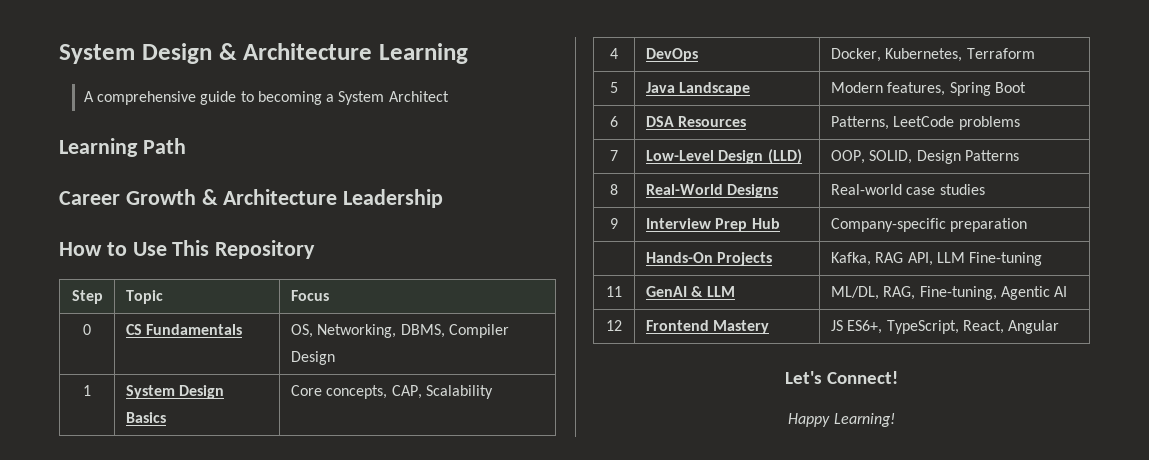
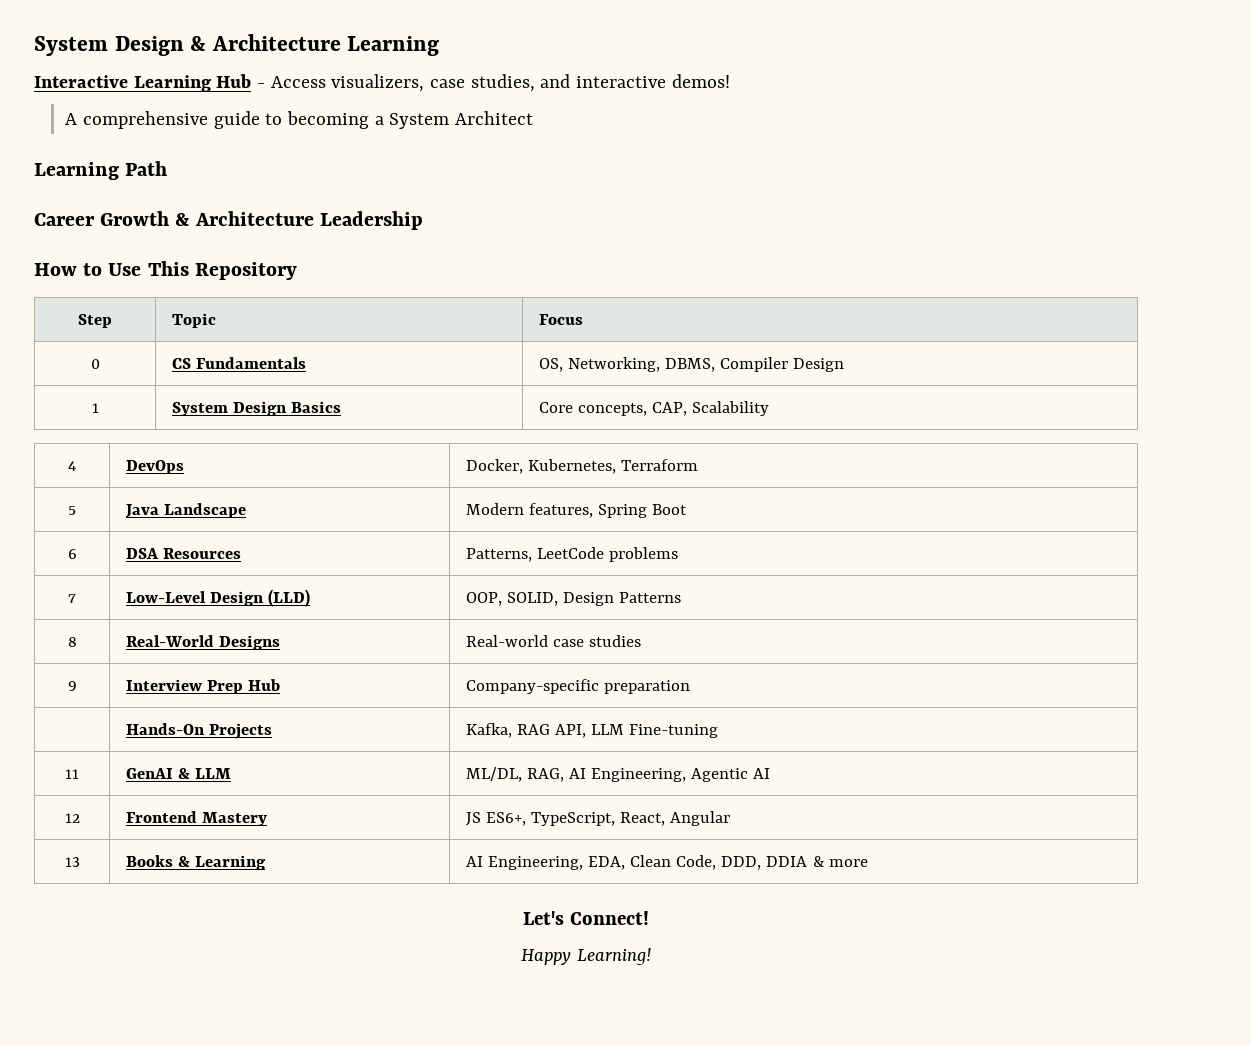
+ Interactive Learning Hub - Access visualizers, case studies, and interactive demos!
- 11 | GenAI & LLM | ML/DL, RAG, Fine-tuning, Agentic AI
+ 11 | GenAI & LLM | ML/DL, RAG, AI Engineering, Agentic AI
+ 13 | Books & Learning | AI Engineering, EDA, Clean Code, DDD, DDIA & more

